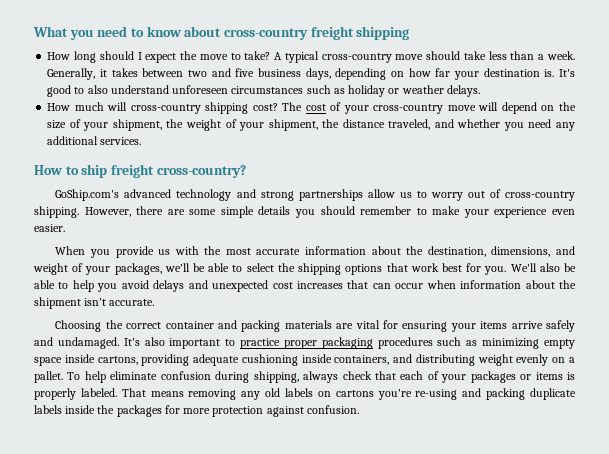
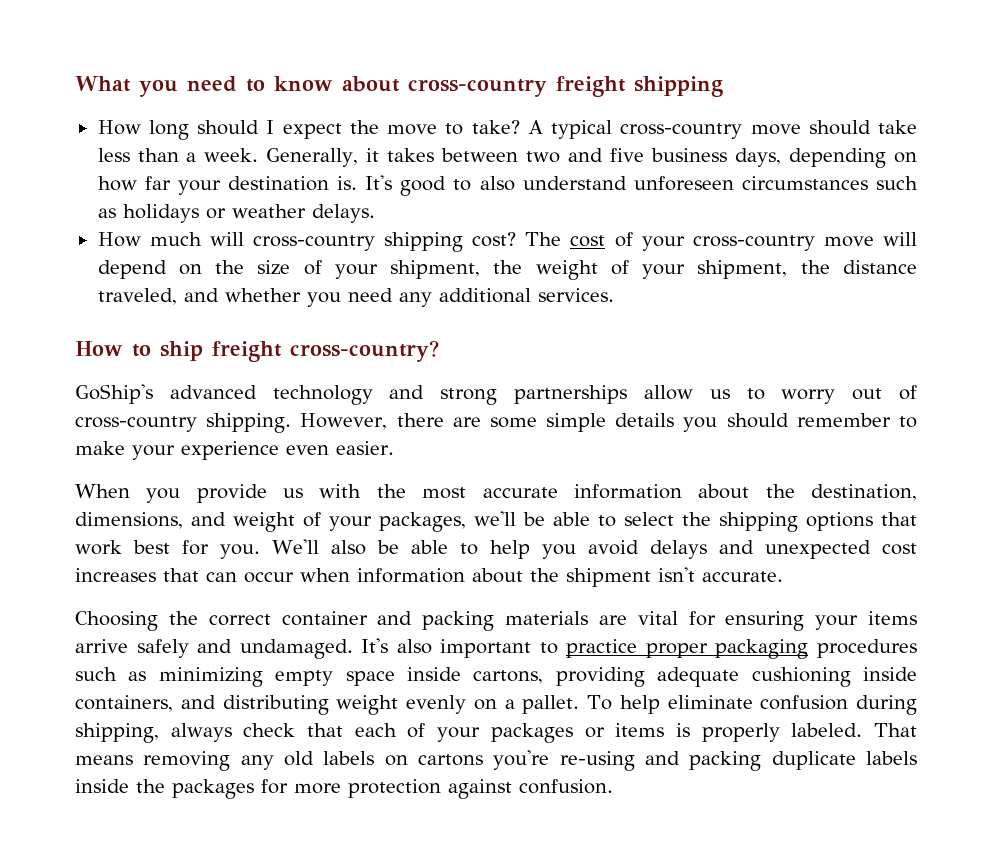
- It's good to also understand unforeseen circumstances such as holiday or weather delays.
+ It's good to also understand unforeseen circumstances such as holidays or weather delays.
- GoShip.com's advanced technology and strong partnerships allow us to worry out of cross-country shipping.
+ GoShip's advanced technology and strong partnerships allow us to worry out of cross-country shipping.

